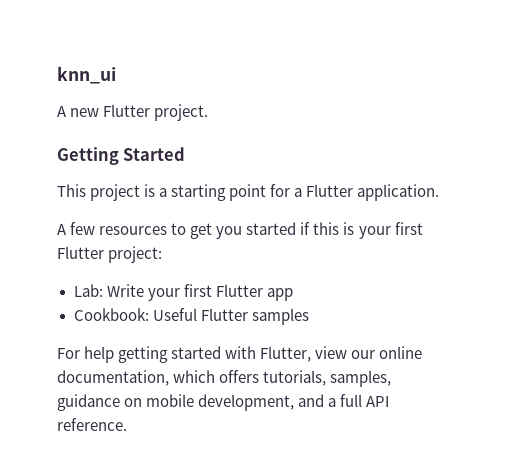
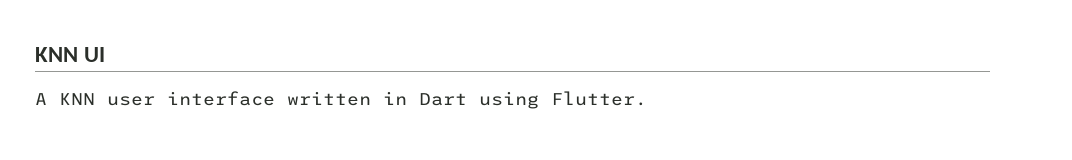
- knn_ui
- A new Flutter project.
- Getting Started
- This project is a starting point for a Flutter application.
- A few resources to get you started if this is your first Flutter project:
- Lab: Write your first Flutter app
- Cookbook: Useful Flutter samples
- For help getting started with Flutter, view our online documentation, which offers tutorials, samples, guidance on mobile development, and a full API reference.
+ KNN UI
+ A KNN user interface written in Dart using Flutter.

